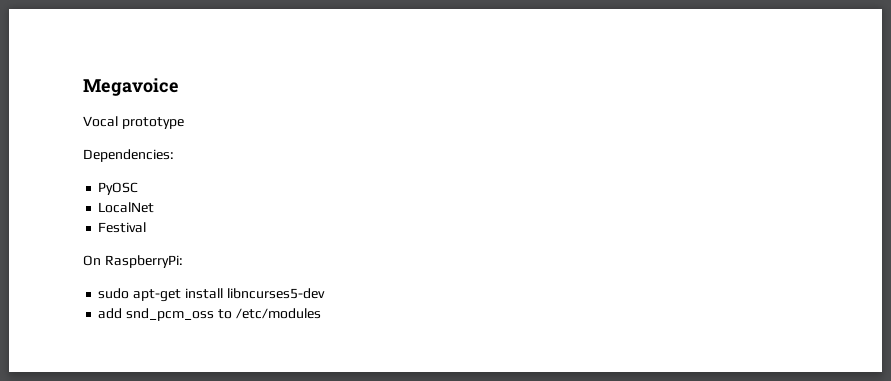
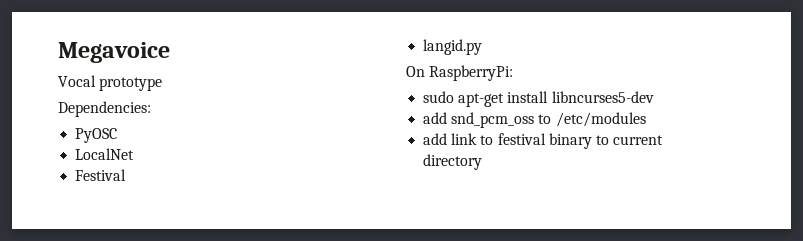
+ langid.py
+ add link to festival binary to current directory

